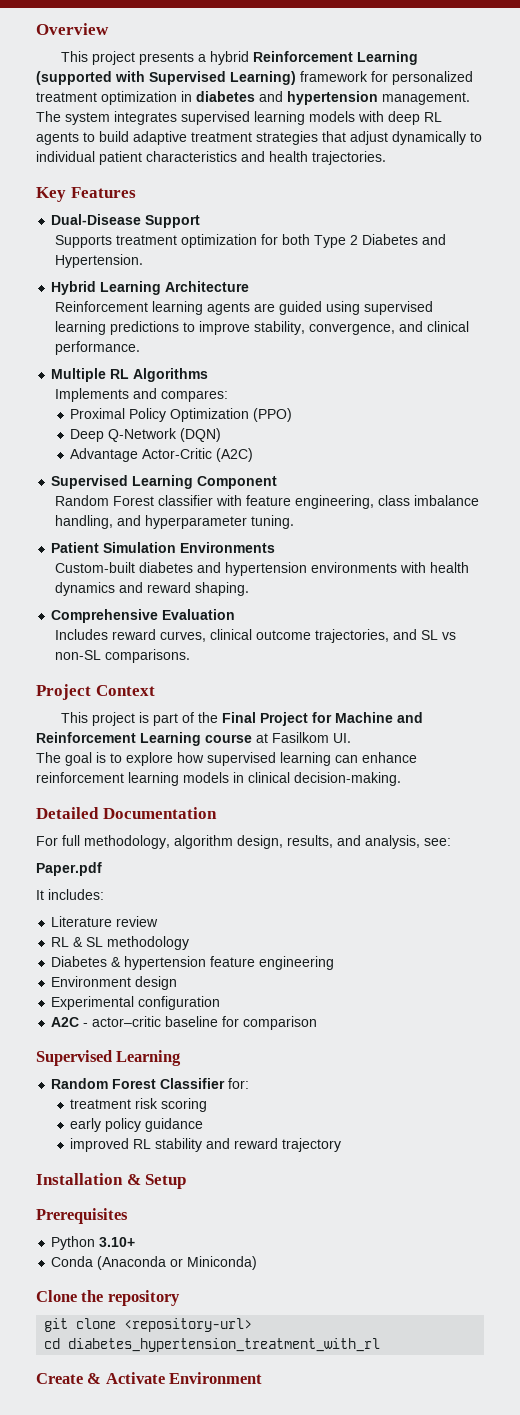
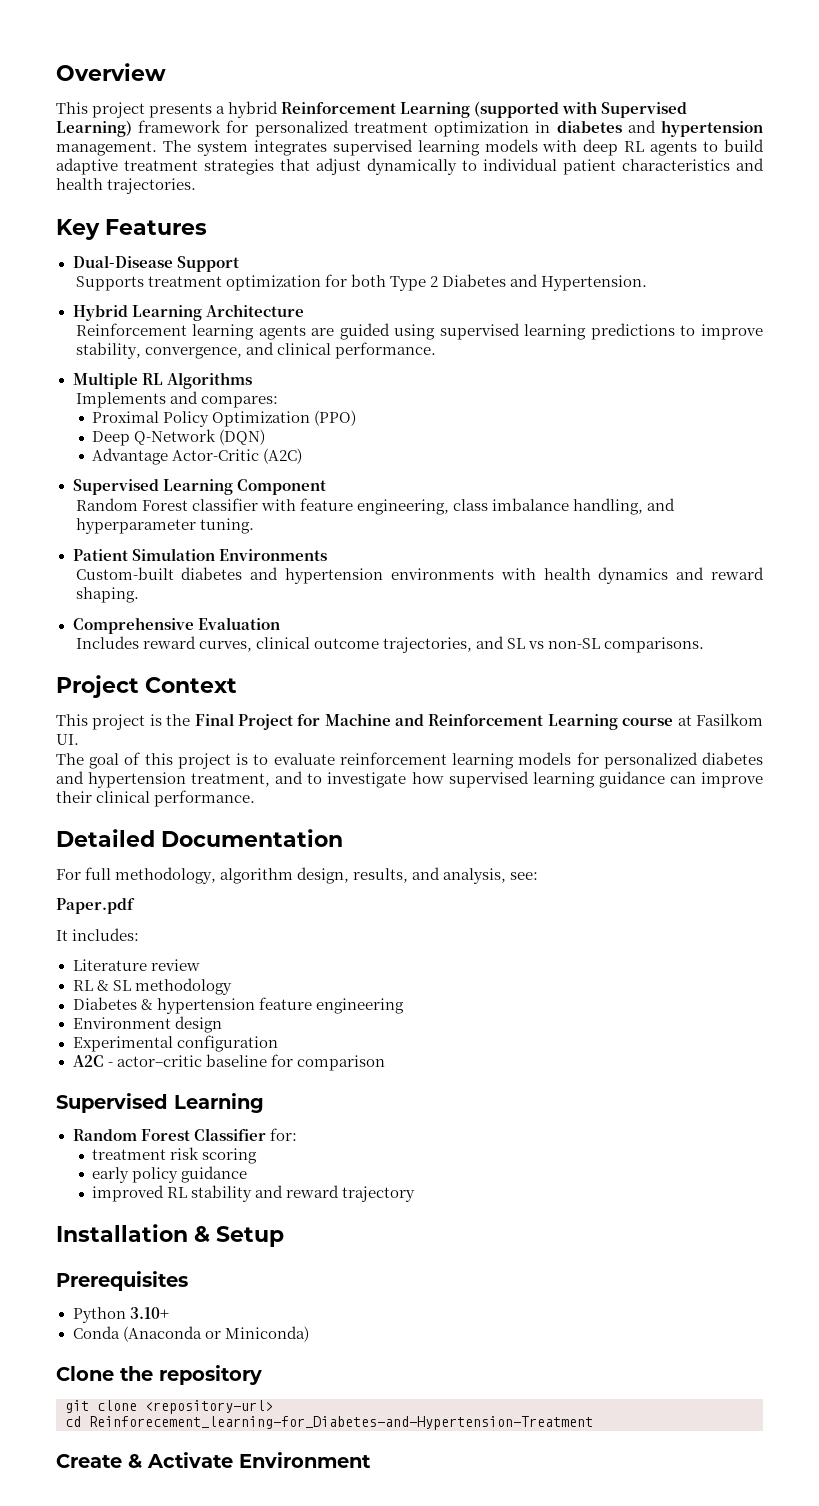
- This project is part of the Final Project for Machine and Reinforcement Learning course at Fasilkom UI.
+ This project is the Final Project for Machine and Reinforcement Learning course at Fasilkom UI.
- The goal is to explore how supervised learning can enhance reinforcement learning models in clinical decision-making.
+ The goal of this project is to evaluate reinforcement learning models for personalized diabetes and hypertension treatment, and to investigate how supervised learning guidance can improve their clinical performance.
- cd diabetes_hypertension_treatment_with_rl
+ cd Reinforecement_learning-for_Diabetes-and-Hypertension-Treatment

